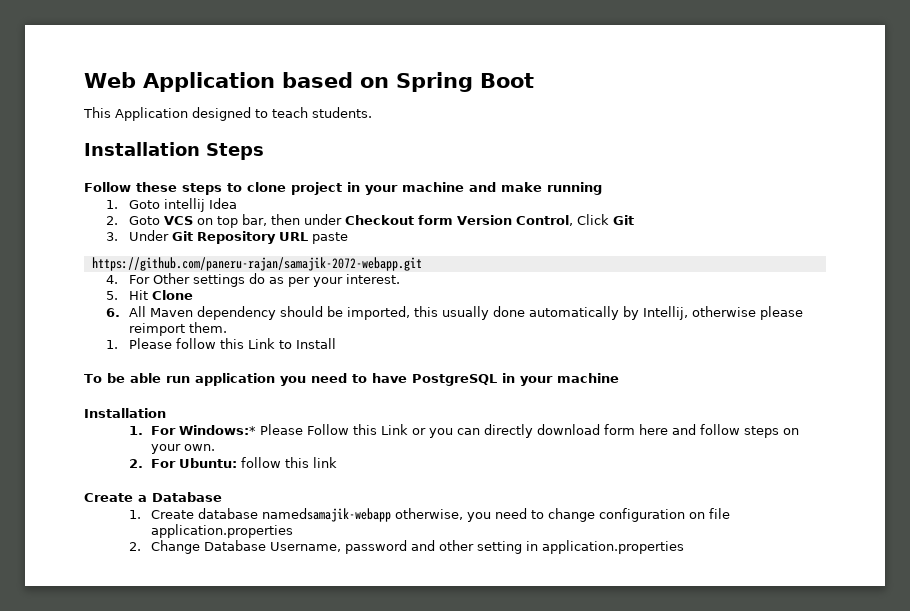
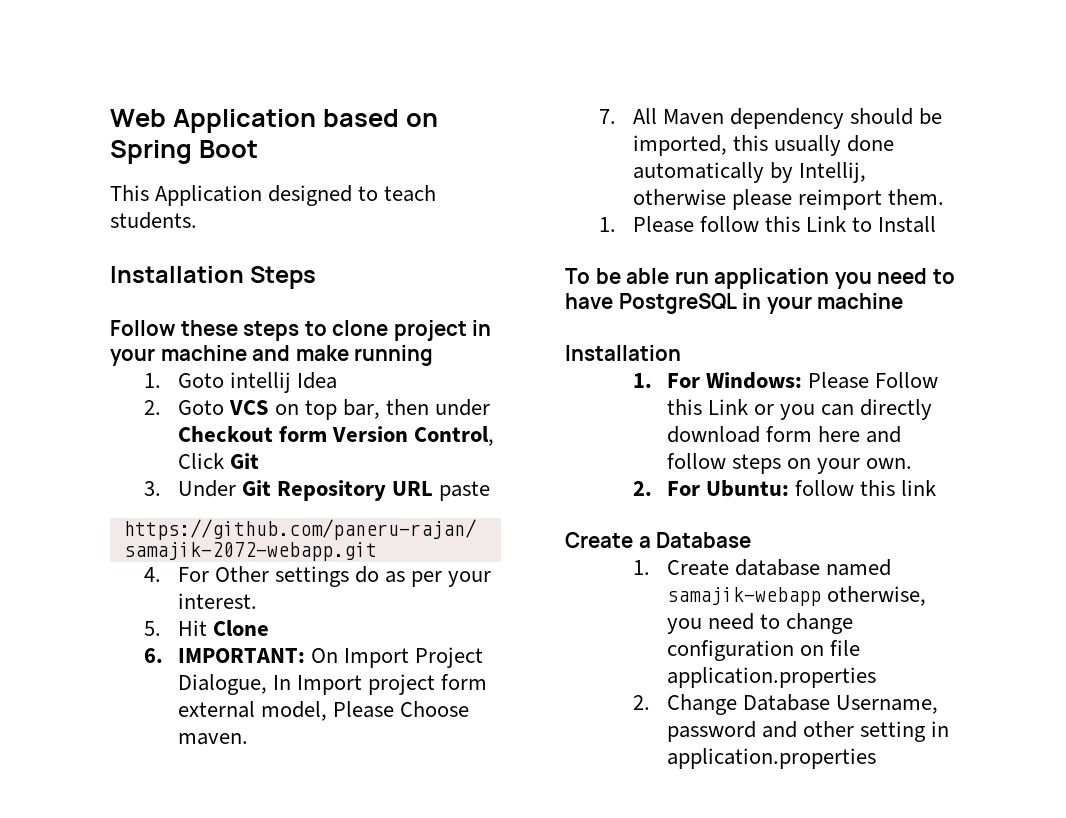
- 6. All Maven dependency should be imported, this usually done automatically by Intellij, otherwise please reimport them.
+ 6. IMPORTANT: On Import Project Dialogue, In Import project form external model, Please Choose maven.
+ 7. All Maven dependency should be imported, this usually done automatically by Intellij, otherwise please reimport them.
- 1. For Windows:* Please Follow this Link or you can directly download form here and follow steps on your own.
+ 1. For Windows: Please Follow this Link or you can directly download form here and follow steps on your own.
- 1. Create database namedsamajik-webapp otherwise, you need to change configuration on file application.properties
+ 1. Create database named samajik-webapp otherwise, you need to change configuration on file application.properties

